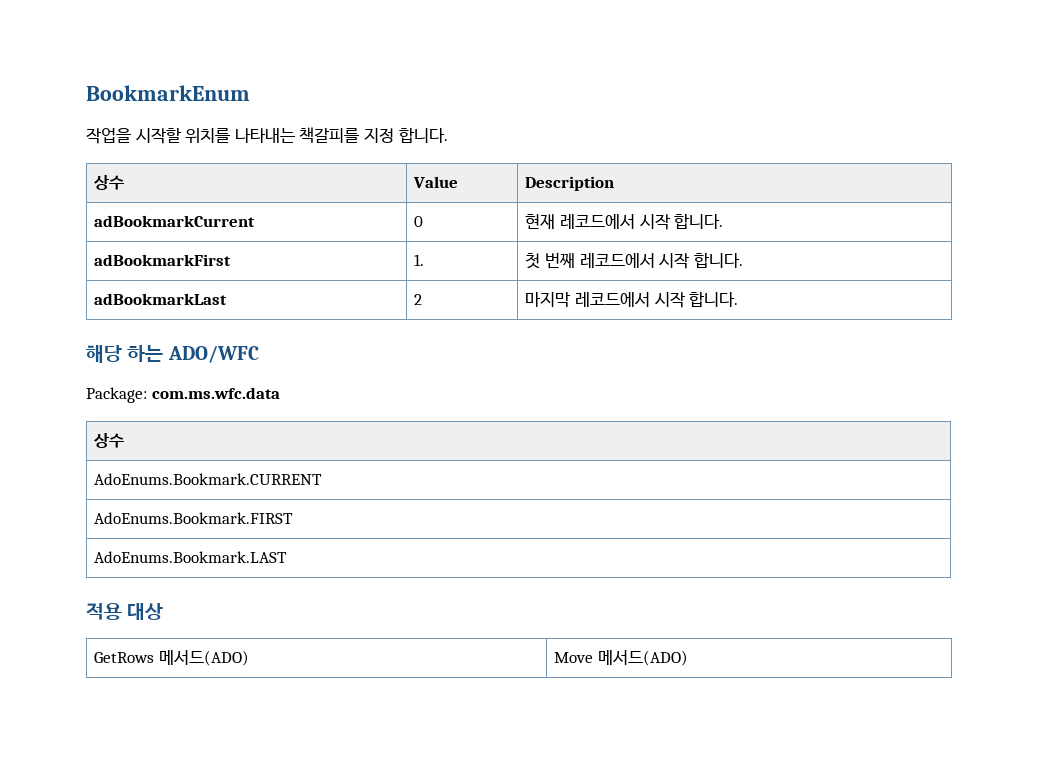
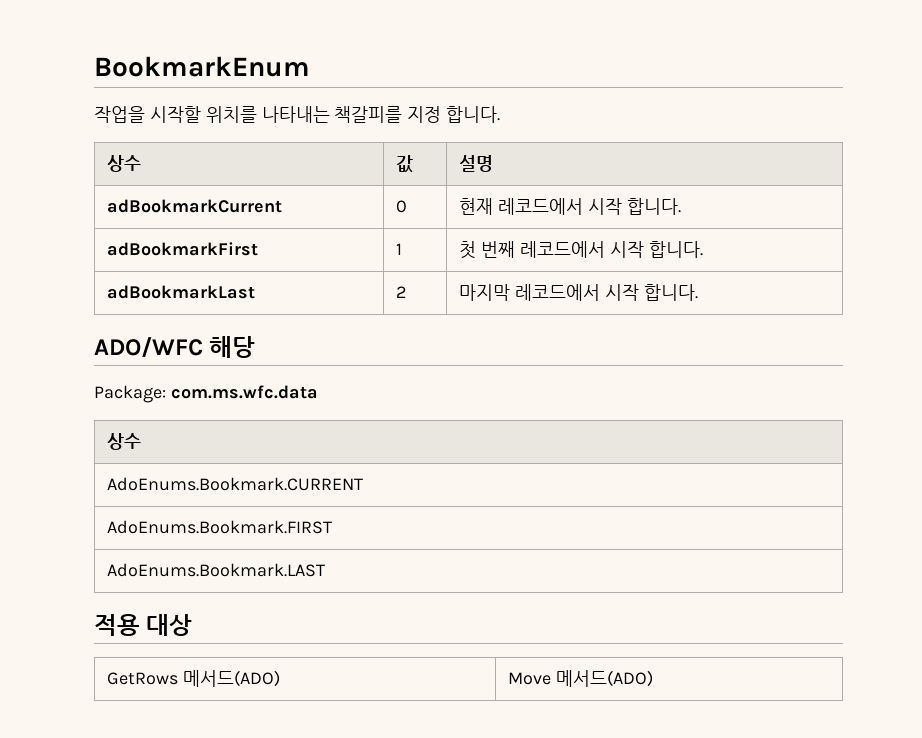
- 상수 | Value | Description
+ 상수 | 값 | 설명
- adBookmarkFirst | 1. | 첫 번째 레코드에서 시작 합니다.
+ adBookmarkFirst | 1 | 첫 번째 레코드에서 시작 합니다.
- 해당 하는 ADO/WFC
+ ADO/WFC 해당

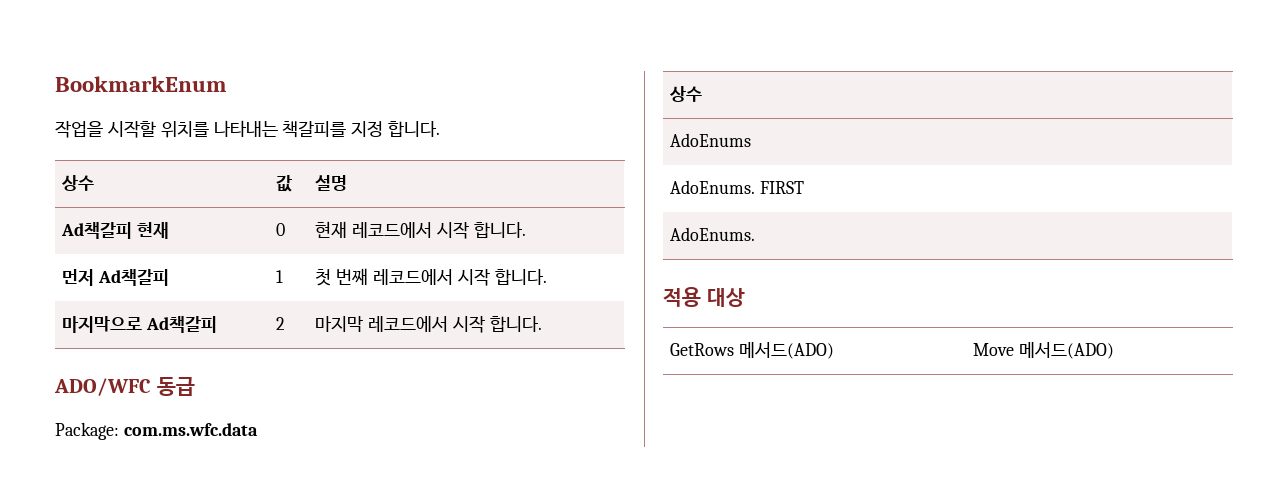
- adBookmarkCurrent | 0 | 현재 레코드에서 시작 합니다.
+ Ad책갈피 현재 | 0 | 현재 레코드에서 시작 합니다.
- adBookmarkFirst | 1 | 첫 번째 레코드에서 시작 합니다.
+ 먼저 Ad책갈피 | 1 | 첫 번째 레코드에서 시작 합니다.
- adBookmarkLast | 2 | 마지막 레코드에서 시작 합니다.
+ 마지막으로 Ad책갈피 | 2 | 마지막 레코드에서 시작 합니다.
- ADO/WFC 해당
+ ADO/WFC 동급
- AdoEnums.Bookmark.CURRENT
- AdoEnums.Bookmark.FIRST
- AdoEnums.Bookmark.LAST
+ AdoEnums
+ AdoEnums. FIRST
+ AdoEnums.

